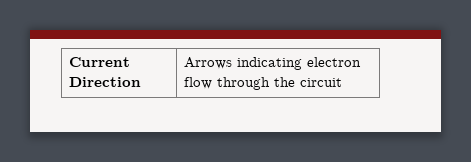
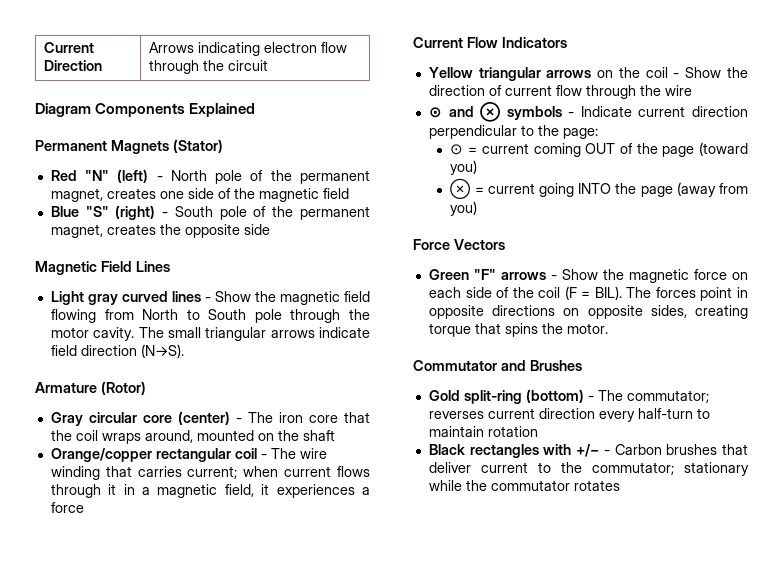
+ Diagram Components Explained
+ Permanent Magnets (Stator)
+ Red "N" (left) - North pole of the permanent magnet, creates one side of the magnetic field
+ Blue "S" (right) - South pole of the permanent magnet, creates the opposite side
+ Magnetic Field Lines
+ Light gray curved lines - Show the magnetic field flowing from North to South pole through the motor cavity. The small triangular arrows indicate field direction (N→S).
+ Armature (Rotor)
+ Gray circular core (center) - The iron core that the coil wraps around, mounted on the shaft
+ Orange/copper rectangular coil - The wire winding that carries current; when current flows through it in a magnetic field, it experiences a force
+ Current Flow Indicators
+ Yellow triangular arrows on the coil - Show the direction of current flow through the wire
+ ⊙ and ⊗ symbols - Indicate current direction perpendicular to the page:
+ ⊙ = current coming OUT of the page (toward you)
+ ⊗ = current going INTO the page (away from you)
+ Force Vectors
+ Green "F" arrows - Show the magnetic force on each side of the coil (F = BIL). The forces point in opposite directions on opposite sides, creating torque that spins the motor.
+ Commutator and Brushes
+ Gold split-ring (bottom) - The commutator; reverses current direction every half-turn to maintain rotation
+ Black rectangles with +/− - Carbon brushes that deliver current to the commutator; stationary while the commutator rotates

